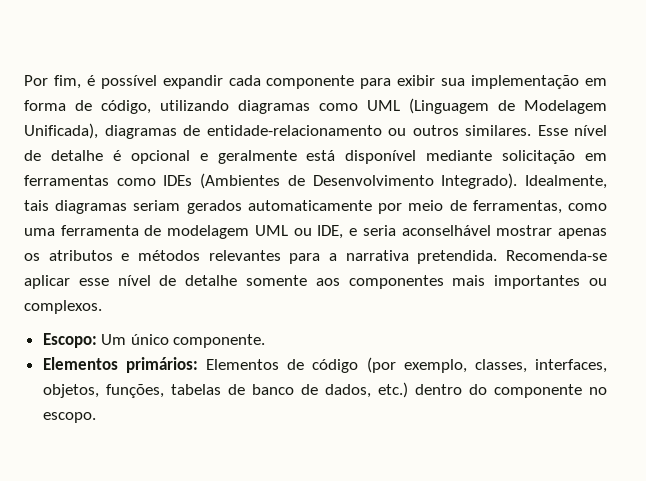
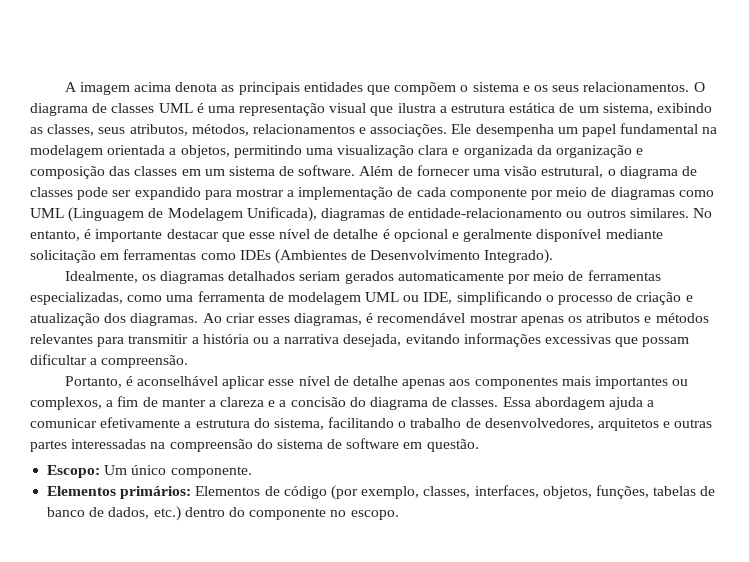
- Por fim, é possível expandir cada componente para exibir sua implementação em forma de código, utilizando diagramas como UML (Linguagem de Modelagem Unificada), diagramas de entidade-relacionamento ou outros similares.
+ A imagem acima denota as principais entidades que compõem o sistema e os seus relacionamentos. O diagrama de classes UML é uma representação visual que ilustra a estrutura estática de um sistema, exibindo as classes, seus atributos, métodos, relacionamentos e associações. Ele desempenha um papel fundamental na modelagem orientada a objetos, permitindo uma visualização clara e organizada da organização e composição das classes em um sistema de software. Além de fornecer uma visão estrutural, o diagrama de classes pode ser expandido para mostrar a implementação de cada componente por meio de diagramas como UML (Linguagem de Modelagem Unificada), diagramas de entidade-relacionamento ou outros similares.
- Esse nível de detalhe é opcional e geralmente está disponível mediante solicitação em ferramentas como IDEs (Ambientes de Desenvolvimento Integrado). Idealmente, tais diagramas seriam gerados automaticamente por meio de ferramentas, como uma ferramenta de modelagem UML ou IDE, e seria aconselhável mostrar apenas os atributos e métodos relevantes para a narrativa pretendida. Recomenda-se aplicar esse nível de detalhe somente aos componentes mais importantes ou complexos.
+ No entanto, é importante destacar que esse nível de detalhe é opcional e geralmente disponível mediante solicitação em ferramentas como IDEs (Ambientes de Desenvolvimento Integrado).
+ Idealmente, os diagramas detalhados seriam gerados automaticamente por meio de ferramentas especializadas, como uma ferramenta de modelagem UML ou IDE, simplificando o processo de criação e atualização dos diagramas. Ao criar esses diagramas, é recomendável mostrar apenas os atributos e métodos relevantes para transmitir a história ou a narrativa desejada, evitando informações excessivas que possam dificultar a compreensão.
+ Portanto, é aconselhável aplicar esse nível de detalhe apenas aos componentes mais importantes ou complexos, a fim de manter a clareza e a concisão do diagrama de classes. Essa abordagem ajuda a comunicar efetivamente a estrutura do sistema, facilitando o trabalho de desenvolvedores, arquitetos e outras partes interessadas na compreensão do sistema de software em questão.

